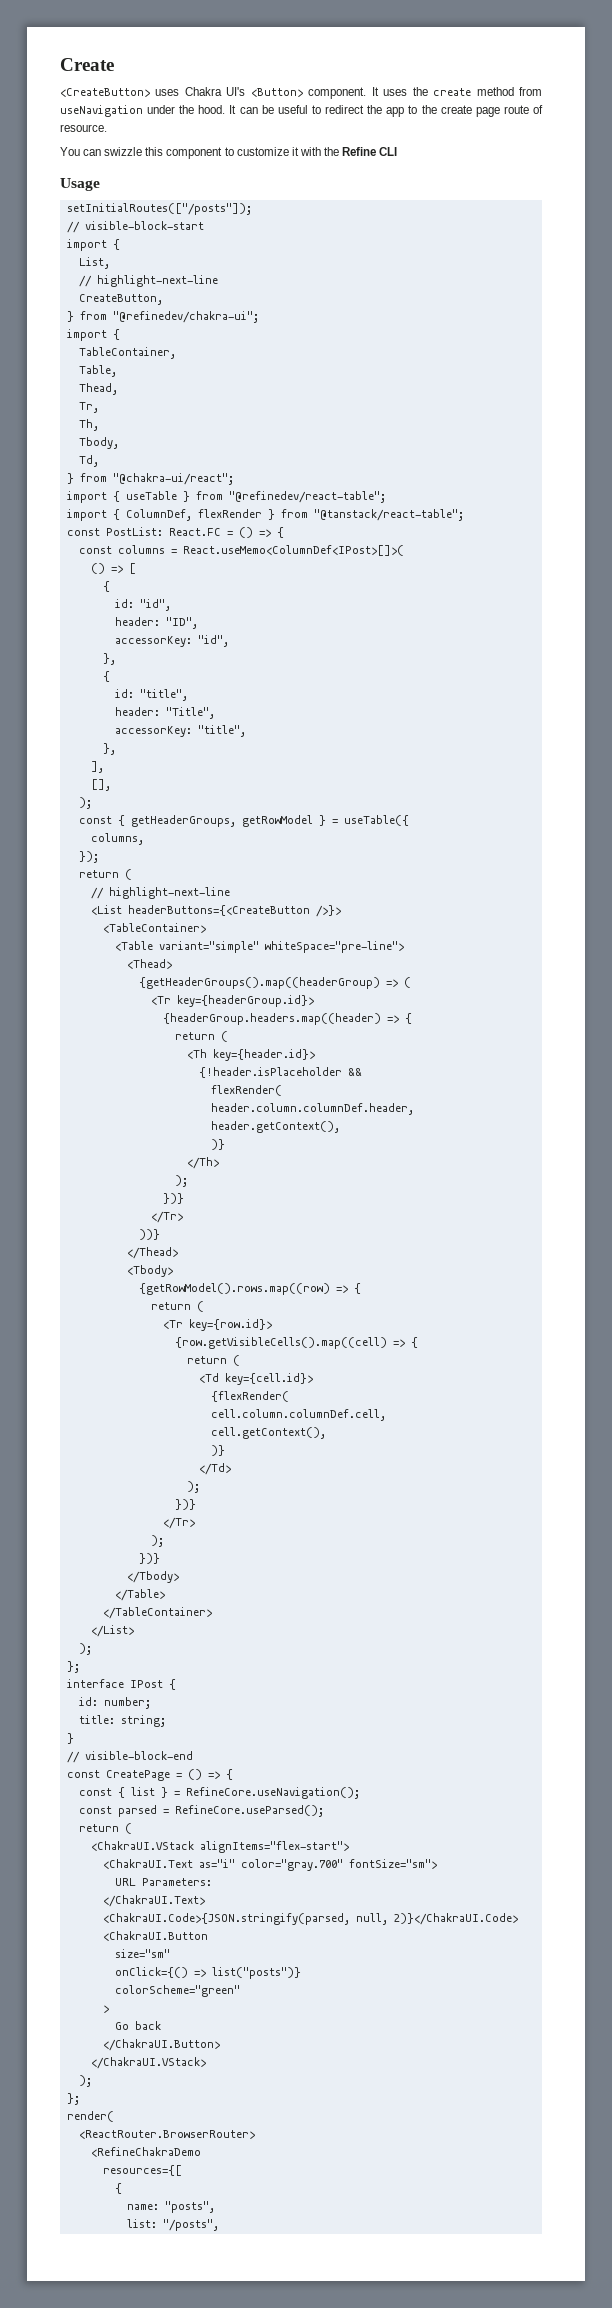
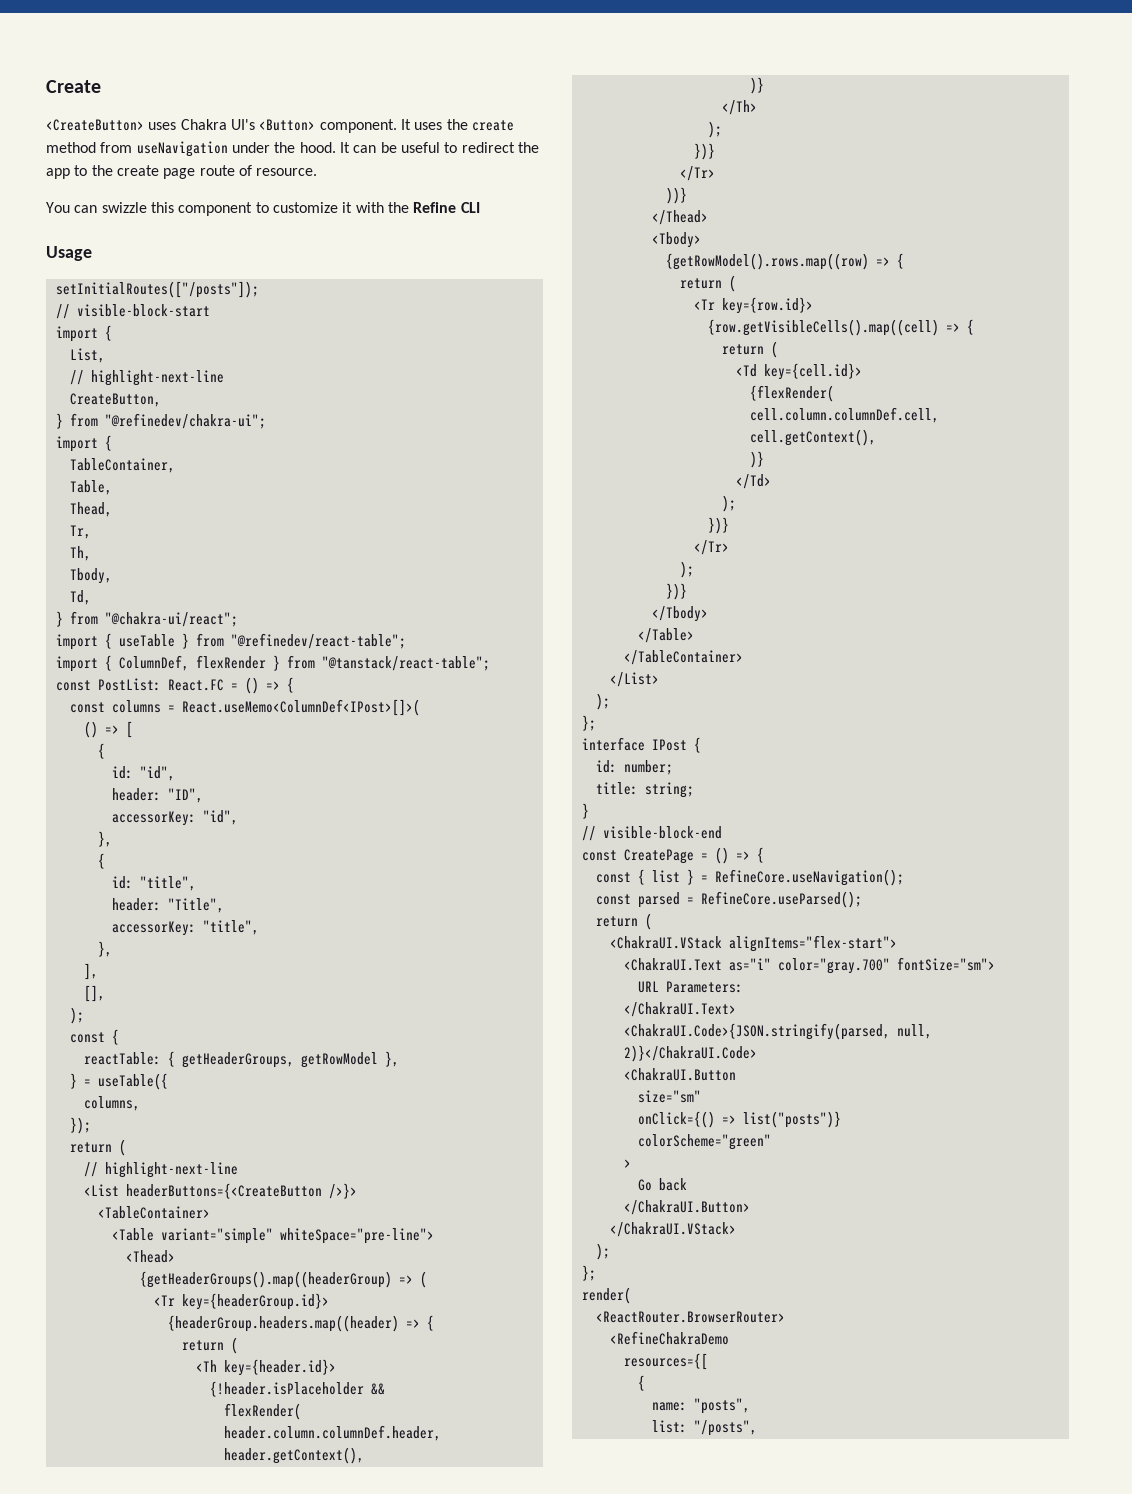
  [],
  );
- const { getHeaderGroups, getRowModel } = useTable({
+ const {
+ reactTable: { getHeaderGroups, getRowModel },
+ } = useTable({

